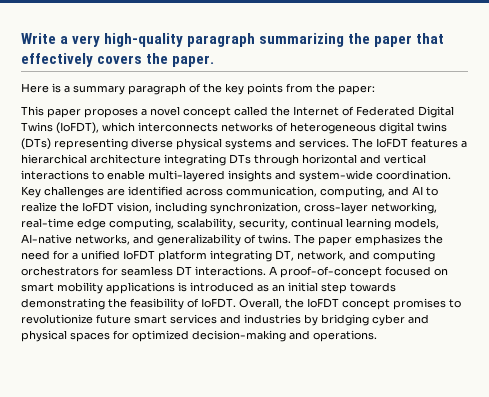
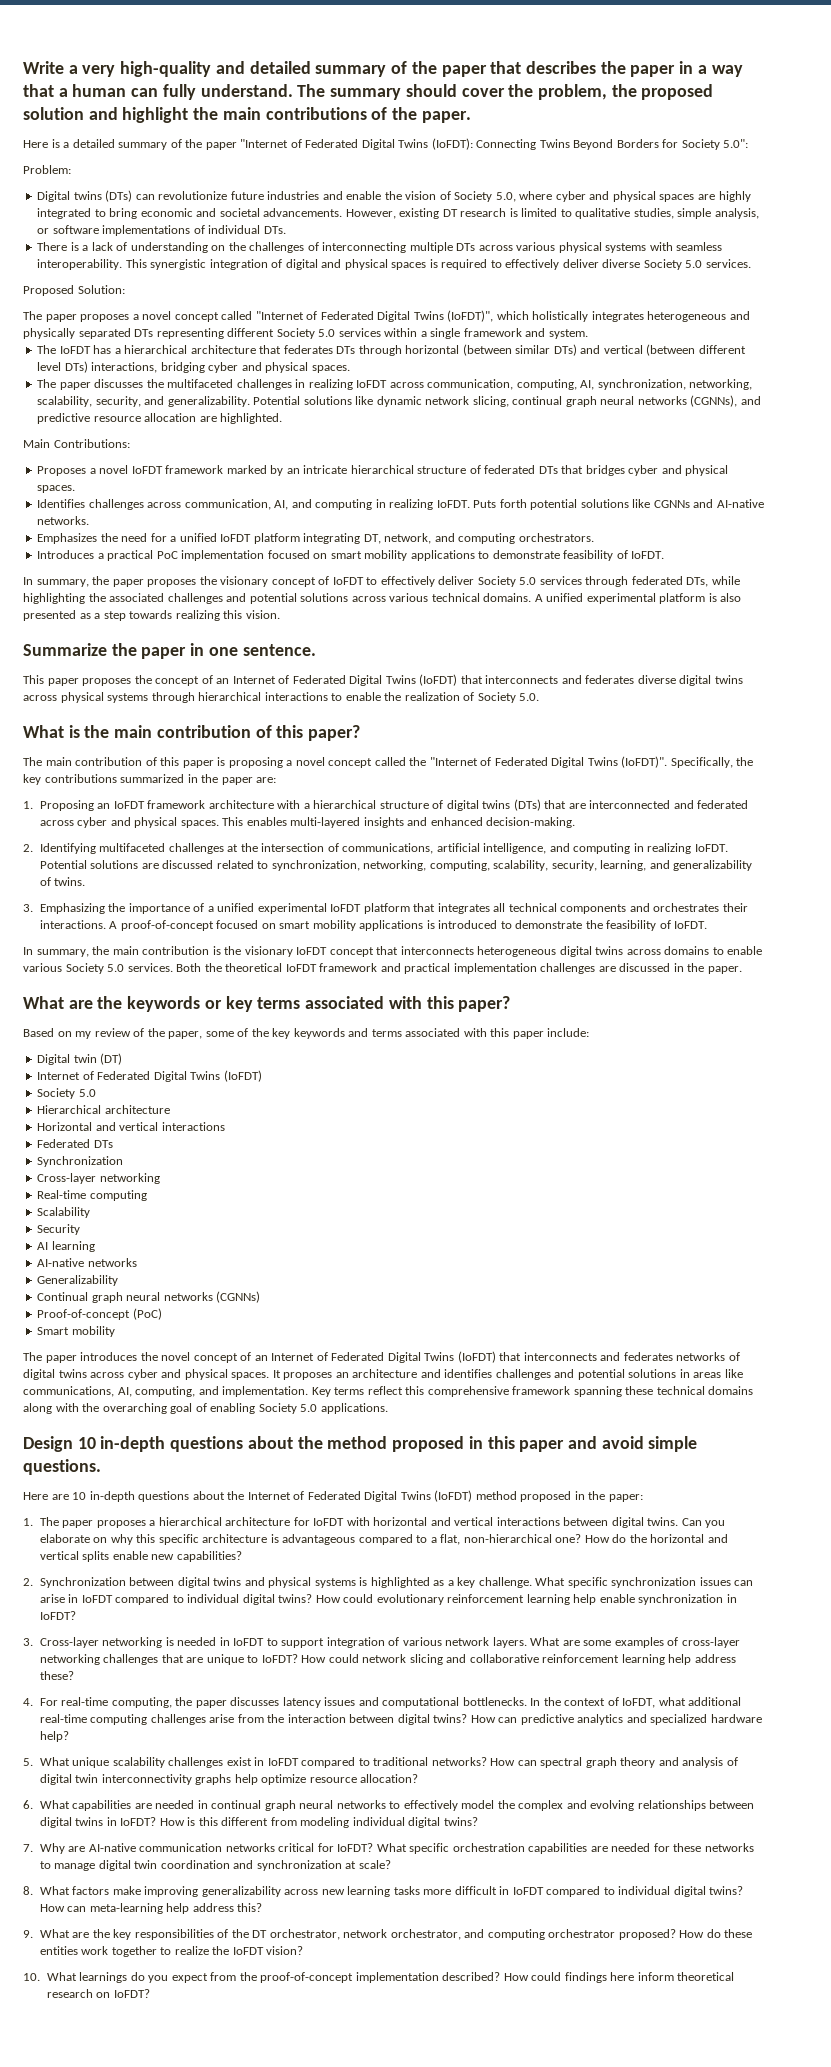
- Write a very high-quality paragraph summarizing the paper that effectively covers the paper.
+ Write a very high-quality and detailed summary of the paper that describes the paper in a way that a human can fully understand. The summary should cover the problem, the proposed solution and highlight the main contributions of the paper.
- Here is a summary paragraph of the key points from the paper:
- This paper proposes a novel concept called the Internet of Federated Digital Twins (IoFDT), which interconnects networks of heterogeneous digital twins (DTs) representing diverse physical systems and services. The IoFDT features a hierarchical architecture integrating DTs through horizontal and vertical interactions to enable multi-layered insights and system-wide coordination. Key challenges are identified across communication, computing, and AI to realize the IoFDT vision, including synchronization, cross-layer networking, real-time edge computing, scalability, security, continual learning models, AI-native networks, and generalizability of twins. The paper emphasizes the need for a unified IoFDT platform integrating DT, network, and computing orchestrators for seamless DT interactions.
+ Here is a detailed summary of the paper "Internet of Federated Digital Twins (IoFDT): Connecting Twins Beyond Borders for Society 5.0":
+ Problem:
+ Digital twins (DTs) can revolutionize future industries and enable the vision of Society 5.0, where cyber and physical spaces are highly integrated to bring economic and societal advancements. However, existing DT research is limited to qualitative studies, simple analysis, or software implementations of individual DTs.
+ There is a lack of understanding on the challenges of interconnecting multiple DTs across various physical systems with seamless interoperability. This synergistic integration of digital and physical spaces is required to effectively deliver diverse Society 5.0 services.
+ Proposed Solution:
+ The paper proposes a novel concept called "Internet of Federated Digital Twins (IoFDT)", which holistically integrates heterogeneous and physically separated DTs representing different Society 5.0 services within a single framework and system.
+ The IoFDT has a hierarchical architecture that federates DTs through horizontal (between similar DTs) and vertical (between different level DTs) interactions, bridging cyber and physical spaces.
+ The paper discusses the multifaceted challenges in realizing IoFDT across communication, computing, AI, synchronization, networking, scalability, security, and generalizability. Potential solutions like dynamic network slicing, continual graph neural networks (CGNNs), and predictive resource allocation are highlighted.
+ Main Contributions:
+ Proposes a novel IoFDT framework marked by an intricate hierarchical structure of federated DTs that bridges cyber and physical spaces.
+ Identifies challenges across communication, AI, and computing in realizing IoFDT. Puts forth potential solutions like CGNNs and AI-native networks.
+ Emphasizes the need for a unified IoFDT platform integrating DT, network, and computing orchestrators.
+ Introduces a practical PoC implementation focused on smart mobility applications to demonstrate feasibility of IoFDT.
+ In summary, the paper proposes the visionary concept of IoFDT to effectively deliver Society 5.0 services through federated DTs, while highlighting the associated challenges and potential solutions across various technical domains. A unified experimental platform is also presented as a step towards realizing this vision.
+ Summarize the paper in one sentence.
+ This paper proposes the concept of an Internet of Federated Digital Twins (IoFDT) that interconnects and federates diverse digital twins across physical systems through hierarchical interactions to enable the realization of Society 5.0.
+ What is the main contribution of this paper?
+ The main contribution of this paper is proposing a novel concept called the "Internet of Federated Digital Twins (IoFDT)". Specifically, the key contributions summarized in the paper are:
+ 1. Proposing an IoFDT framework architecture with a hierarchical structure of digital twins (DTs) that are interconnected and federated across cyber and physical spaces. This enables multi-layered insights and enhanced decision-making.
+ 2. Identifying multifaceted challenges at the intersection of communications, artificial intelligence, and computing in realizing IoFDT. Potential solutions are discussed related to synchronization, networking, computing, scalability, security, learning, and generalizability of twins.
+ 3. Emphasizing the importance of a unified experimental IoFDT platform that integrates all technical components and orchestrates their interactions.
- A proof-of-concept focused on smart mobility applications is introduced as an initial step towards demonstrating the feasibility of IoFDT. Overall, the IoFDT concept promises to revolutionize future smart services and industries by bridging cyber and physical spaces for optimized decision-making and operations.
+ A proof-of-concept focused on smart mobility applications is introduced to demonstrate the feasibility of IoFDT.
+ In summary, the main contribution is the visionary IoFDT concept that interconnects heterogeneous digital twins across domains to enable various Society 5.0 services. Both the theoretical IoFDT framework and practical implementation challenges are discussed in the paper.
+ What are the keywords or key terms associated with this paper?
+ Based on my review of the paper, some of the key keywords and terms associated with this paper include:
+ Digital twin (DT)
+ Internet of Federated Digital Twins (IoFDT)
+ Society 5.0
+ Hierarchical architecture
+ Horizontal and vertical interactions
+ Federated DTs
+ Synchronization
+ Cross-layer networking
+ Real-time computing
+ Scalability
+ Security
+ AI learning
+ AI-native networks
+ Generalizability
+ Continual graph neural networks (CGNNs)
+ Proof-of-concept (PoC)
+ Smart mobility
+ The paper introduces the novel concept of an Internet of Federated Digital Twins (IoFDT) that interconnects and federates networks of digital twins across cyber and physical spaces. It proposes an architecture and identifies challenges and potential solutions in areas like communications, AI, computing, and implementation. Key terms reflect this comprehensive framework spanning these technical domains along with the overarching goal of enabling Society 5.0 applications.
+ Design 10 in-depth questions about the method proposed in this paper and avoid simple questions.
+ Here are 10 in-depth questions about the Internet of Federated Digital Twins (IoFDT) method proposed in the paper:
+ 1. The paper proposes a hierarchical architecture for IoFDT with horizontal and vertical interactions between digital twins. Can you elaborate on why this specific architecture is advantageous compared to a flat, non-hierarchical one? How do the horizontal and vertical splits enable new capabilities?
+ 2. Synchronization between digital twins and physical systems is highlighted as a key challenge. What specific synchronization issues can arise in IoFDT compared to individual digital twins? How could evolutionary reinforcement learning help enable synchronization in IoFDT?
+ 3. Cross-layer networking is needed in IoFDT to support integration of various network layers. What are some examples of cross-layer networking challenges that are unique to IoFDT? How could network slicing and collaborative reinforcement learning help address these?
+ 4. For real-time computing, the paper discusses latency issues and computational bottlenecks. In the context of IoFDT, what additional real-time computing challenges arise from the interaction between digital twins? How can predictive analytics and specialized hardware help?
+ 5. What unique scalability challenges exist in IoFDT compared to traditional networks? How can spectral graph theory and analysis of digital twin interconnectivity graphs help optimize resource allocation?
+ 6. What capabilities are needed in continual graph neural networks to effectively model the complex and evolving relationships between digital twins in IoFDT? How is this different from modeling individual digital twins?
+ 7. Why are AI-native communication networks critical for IoFDT? What specific orchestration capabilities are needed for these networks to manage digital twin coordination and synchronization at scale?
+ 8. What factors make improving generalizability across new learning tasks more difficult in IoFDT compared to individual digital twins? How can meta-learning help address this?
+ 9. What are the key responsibilities of the DT orchestrator, network orchestrator, and computing orchestrator proposed? How do these entities work together to realize the IoFDT vision?
+ 10. What learnings do you expect from the proof-of-concept implementation described? How could findings here inform theoretical research on IoFDT?

